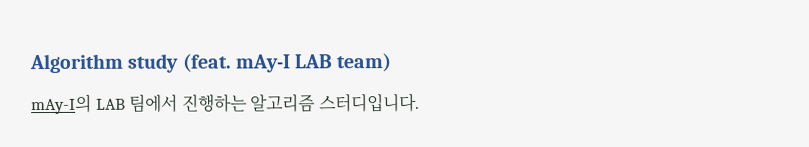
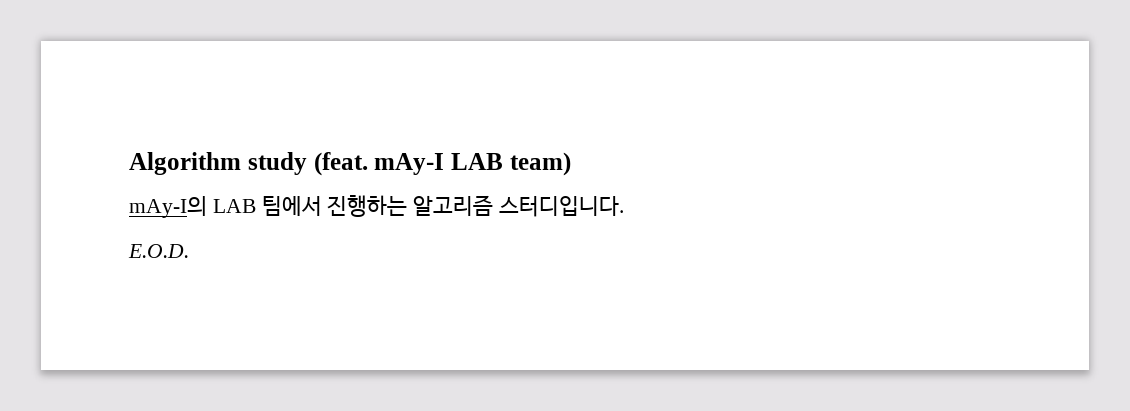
+ E.O.D.

